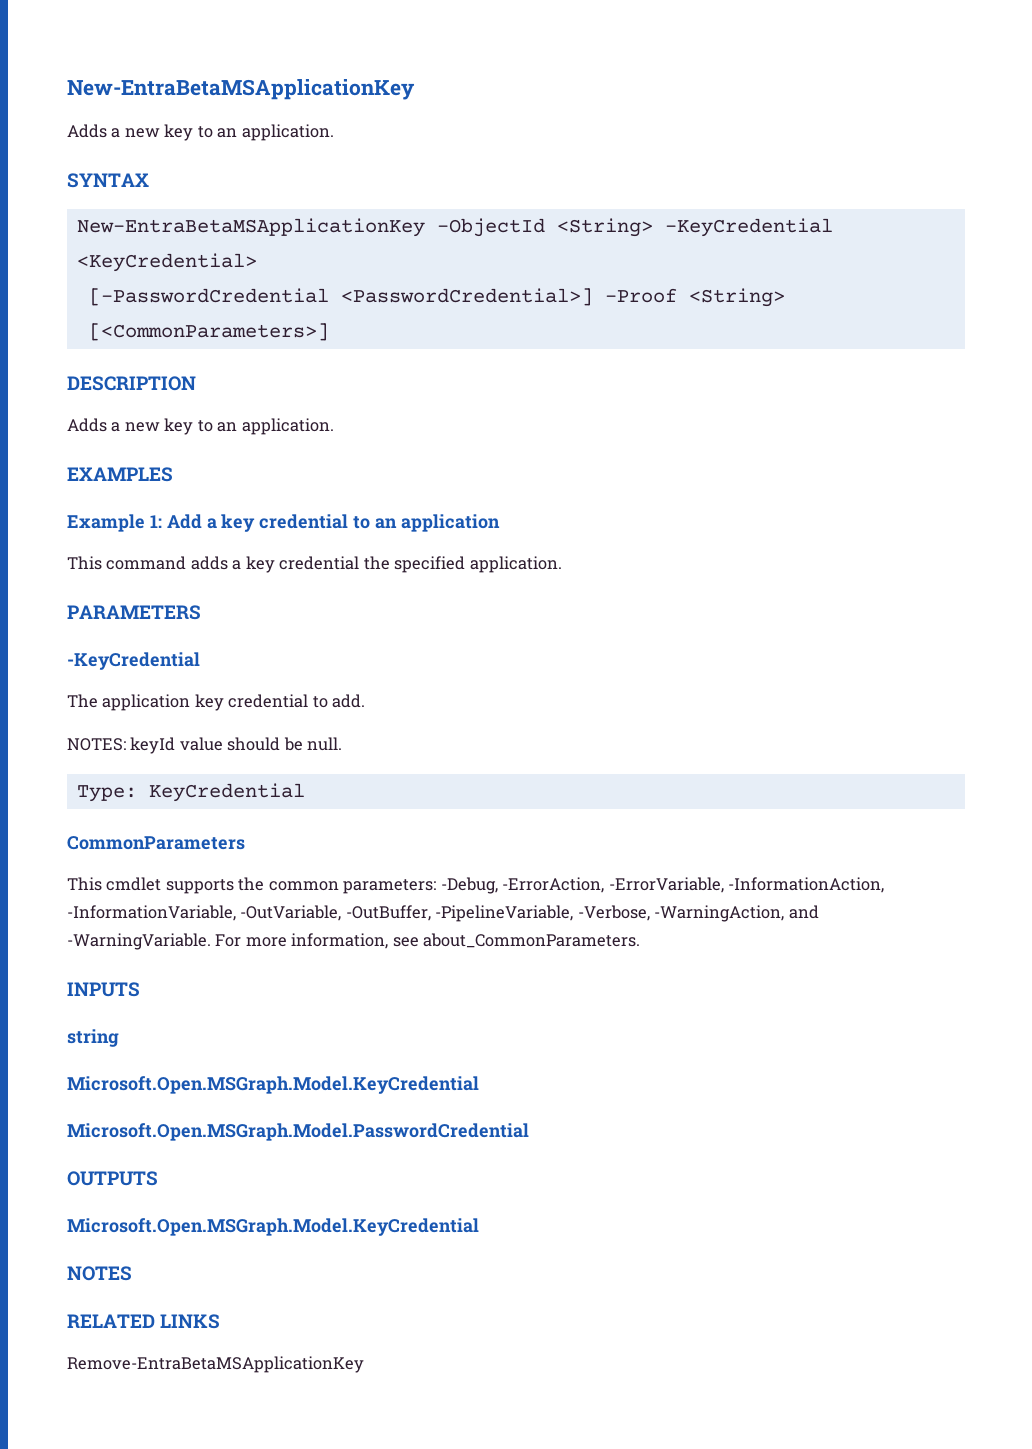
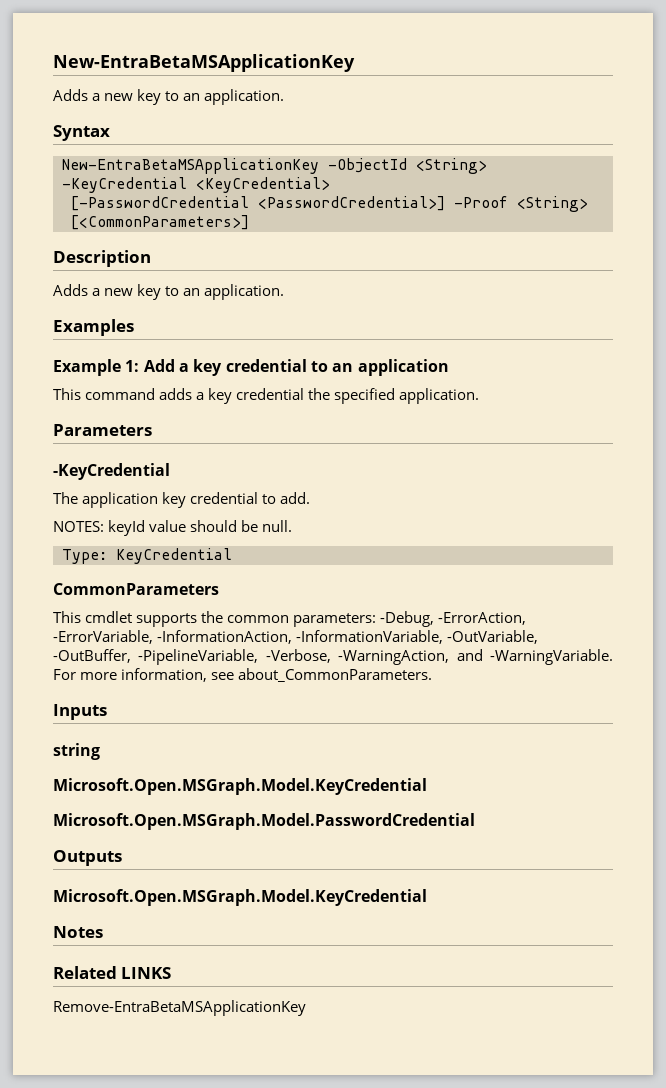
- SYNTAX
+ Syntax
- DESCRIPTION
+ Description
  Adds a new key to an application.
- EXAMPLES
+ Examples
- PARAMETERS
+ Parameters
- INPUTS
+ Inputs
- OUTPUTS
+ Outputs
  Microsoft.Open.MSGraph.Model.KeyCredential
- NOTES
- RELATED LINKS
+ Notes
+ Related LINKS

